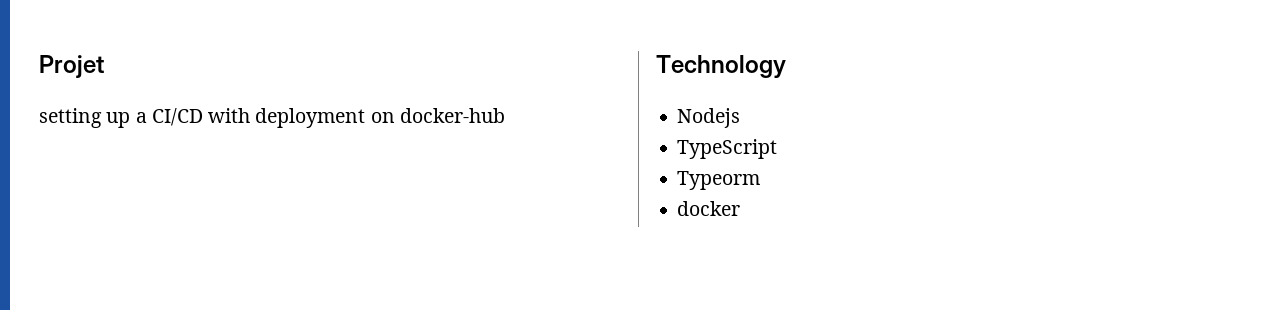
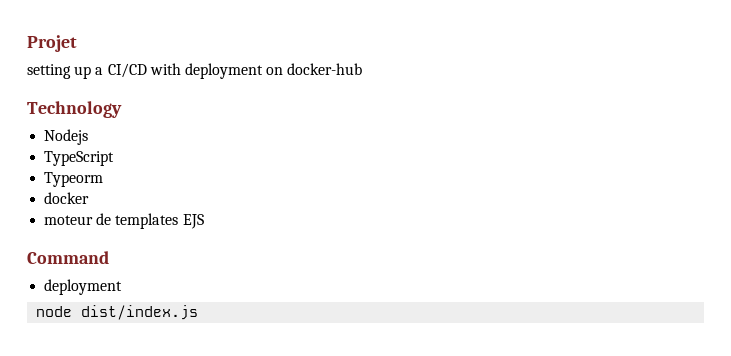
+ moteur de templates EJS
+ Command
+ deployment
+ node dist/index.js

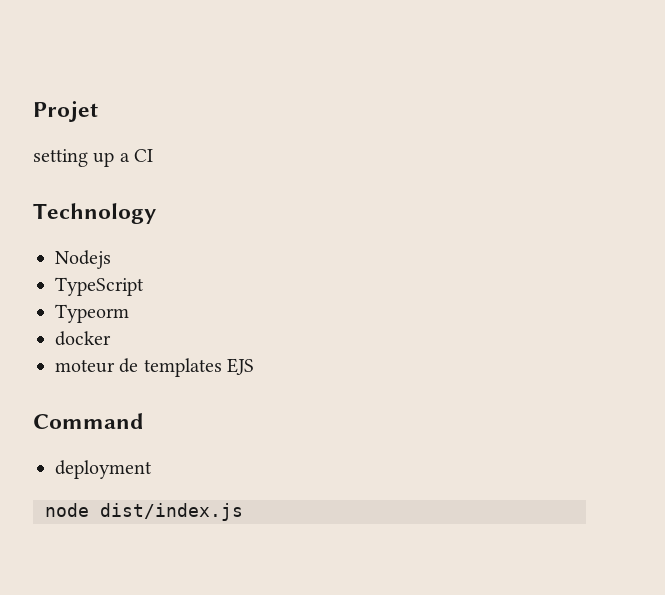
- setting up a CI/CD with deployment on docker-hub
+ setting up a CI

